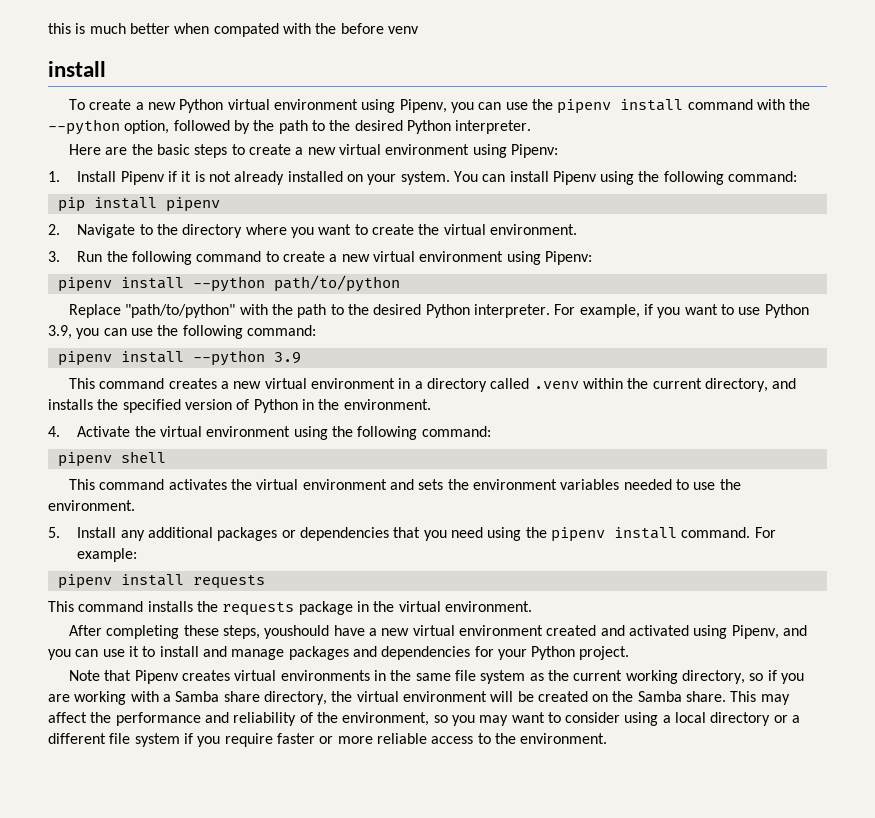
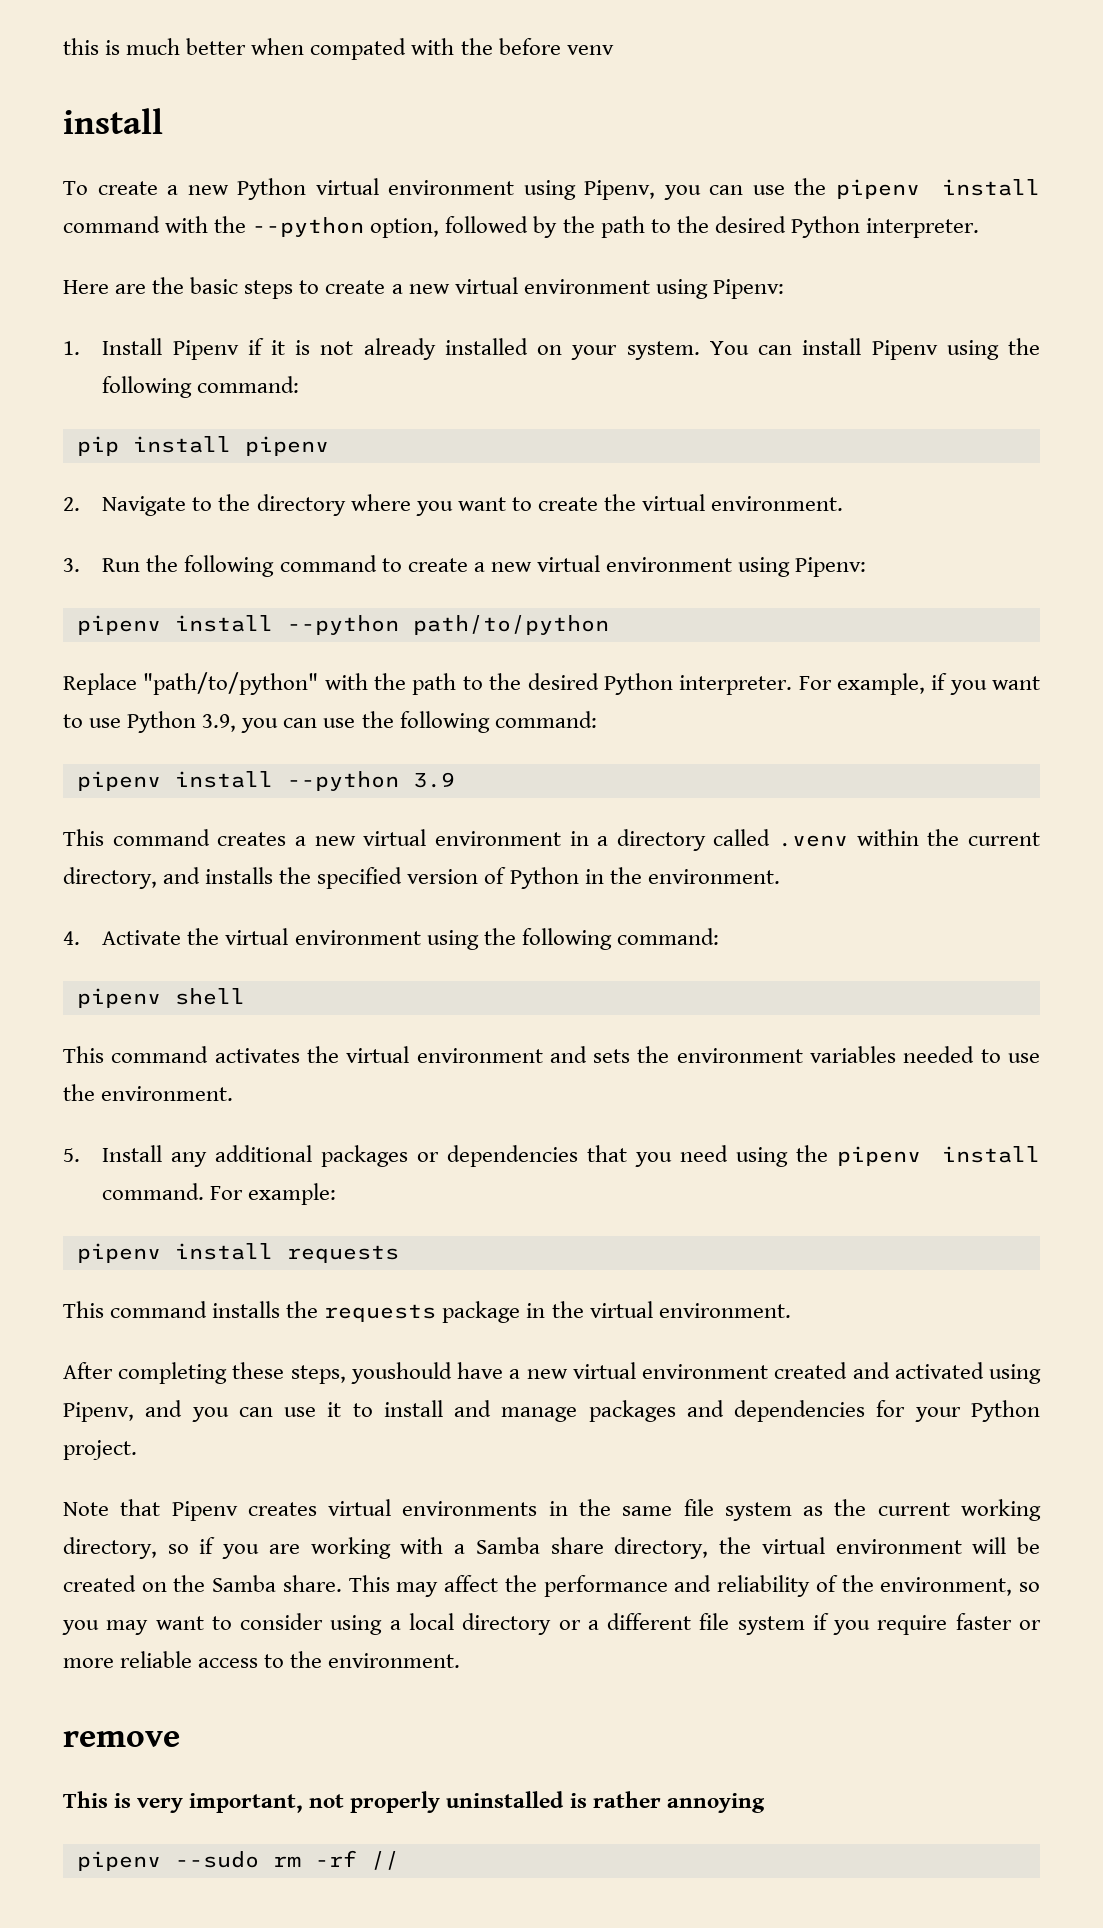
+ remove
+ This is very important, not properly uninstalled is rather annoying
+ pipenv --sudo rm -rf //

